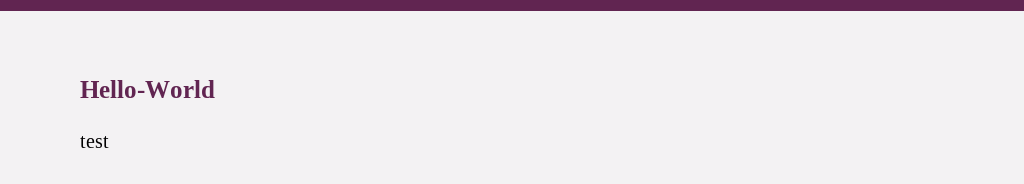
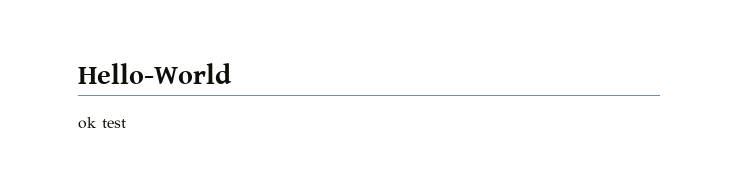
- test
+ ok test

